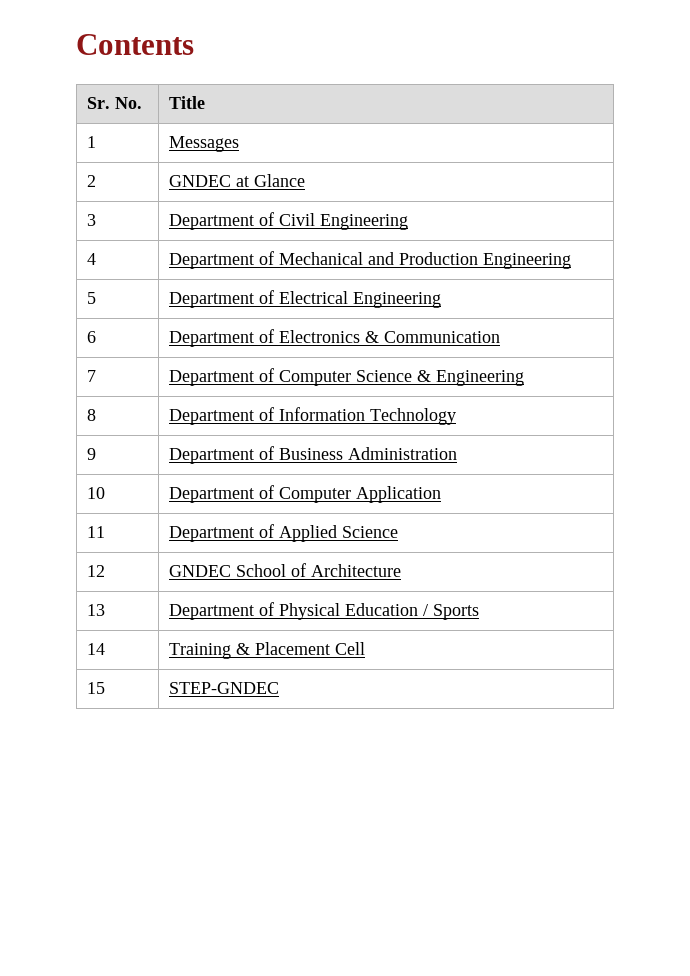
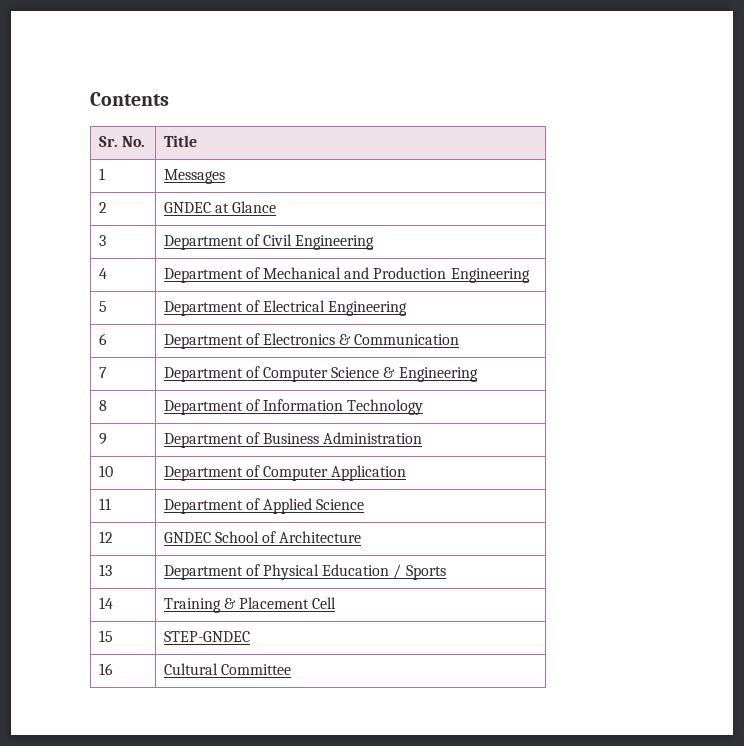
+ 16 | Cultural Committee

